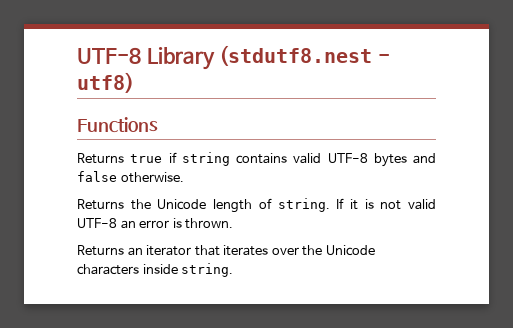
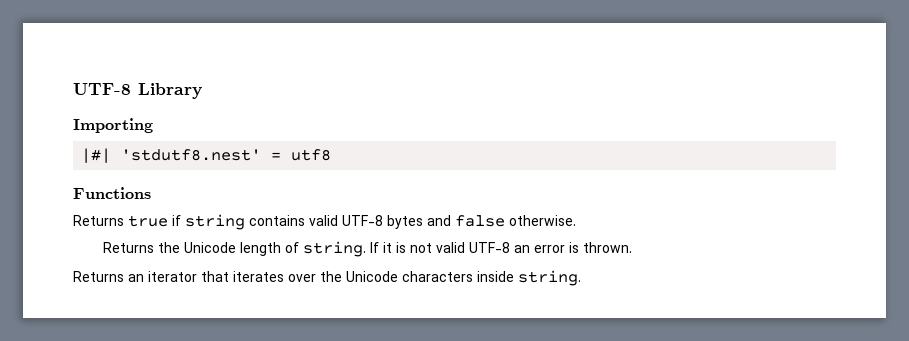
- UTF-8 Library (stdutf8.nest - utf8)
+ UTF-8 Library
+ Importing
+ |#| 'stdutf8.nest' = utf8

